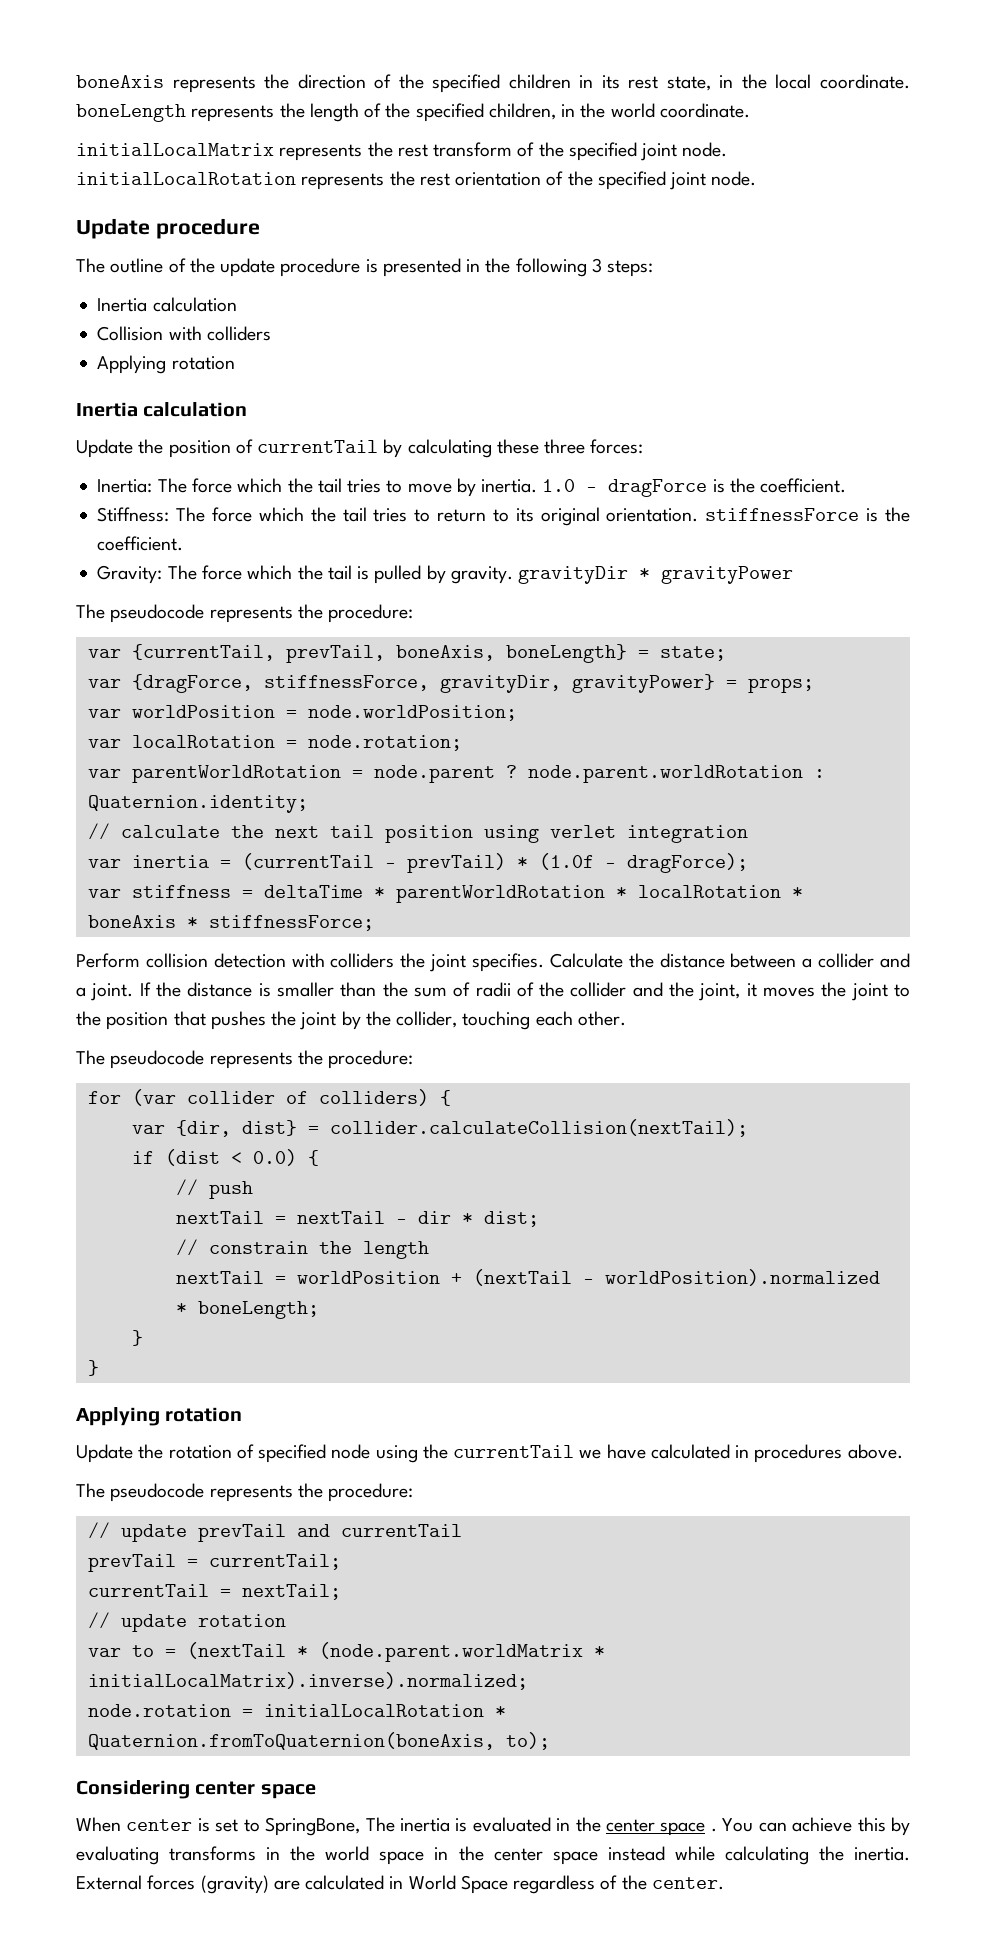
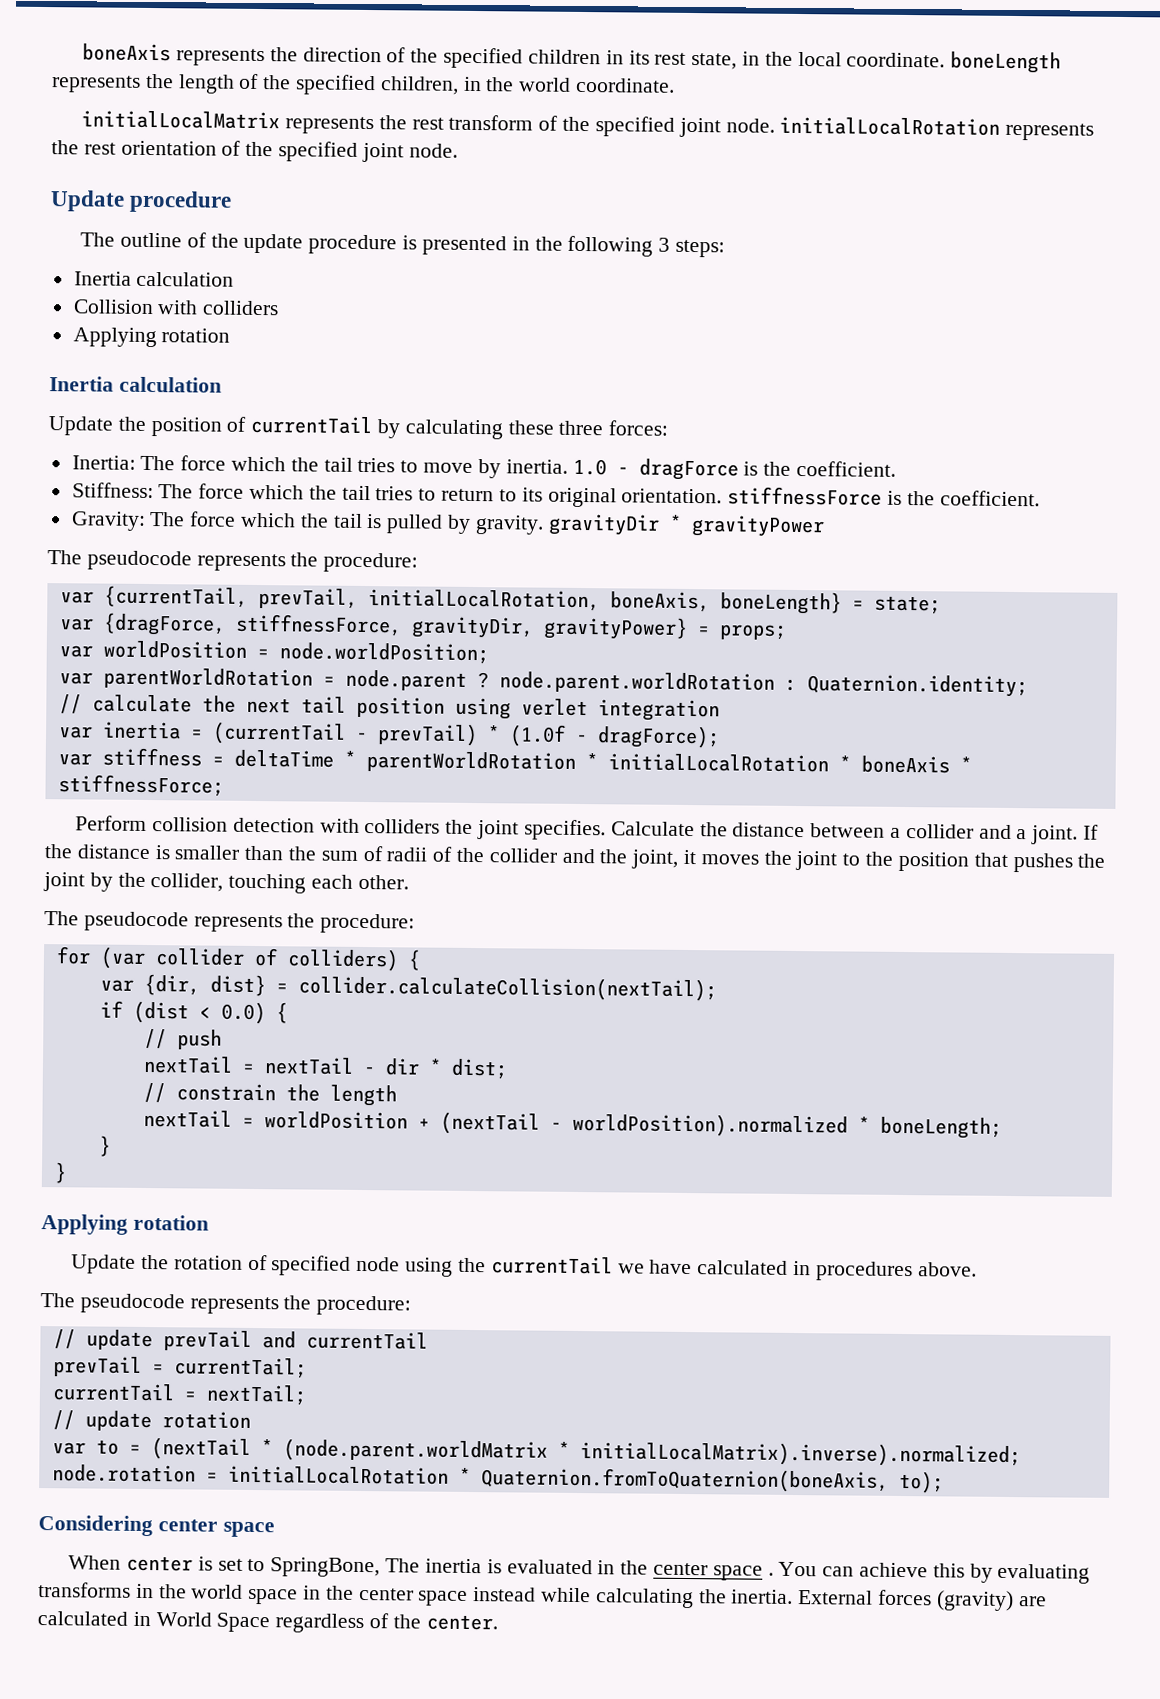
- var {currentTail, prevTail, boneAxis, boneLength} = state;
+ var {currentTail, prevTail, initialLocalRotation, boneAxis, boneLength} = state;
- var localRotation = node.rotation;
- var stiffness = deltaTime * parentWorldRotation * localRotation * boneAxis * stiffnessForce;
+ var stiffness = deltaTime * parentWorldRotation * initialLocalRotation * boneAxis * stiffnessForce;

